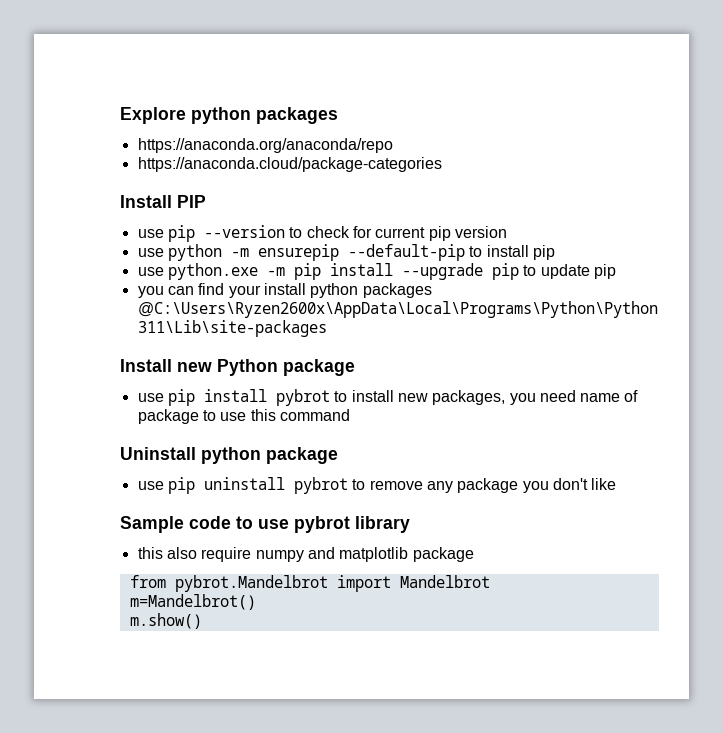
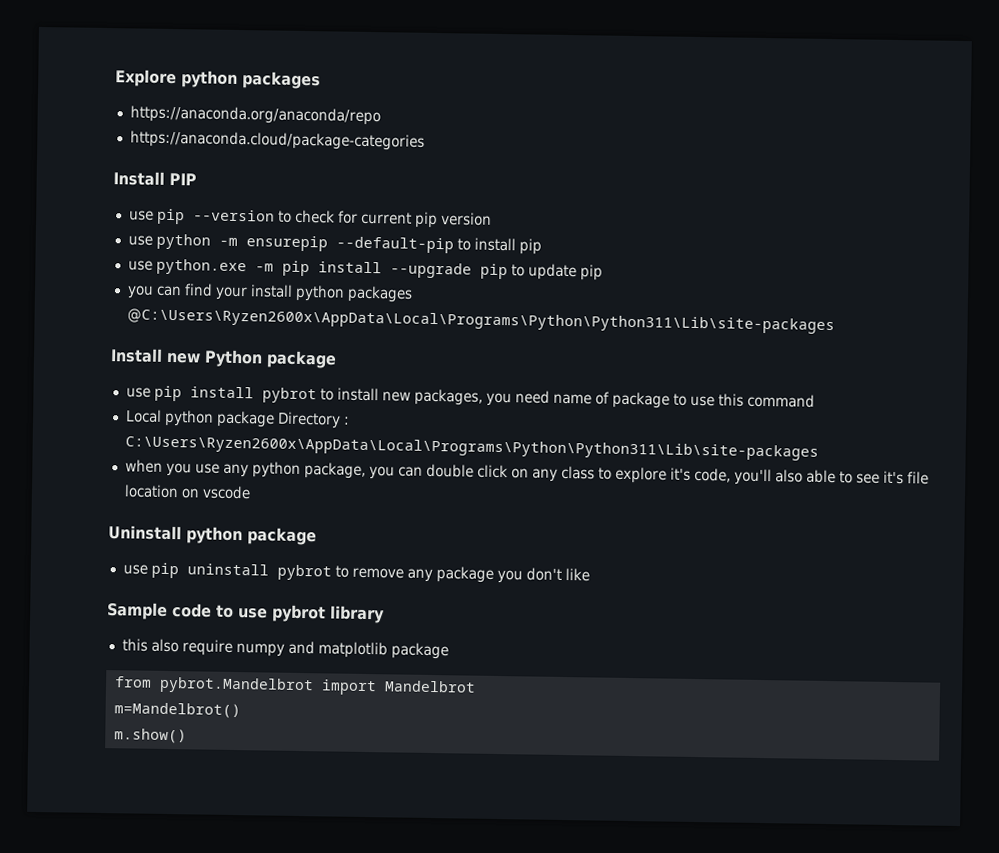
+ Local python package Directory : C:\Users\Ryzen2600x\AppData\Local\Programs\Python\Python311\Lib\site-packages
+ when you use any python package, you can double click on any class to explore it's code, you'll also able to see it's file location on vscode

